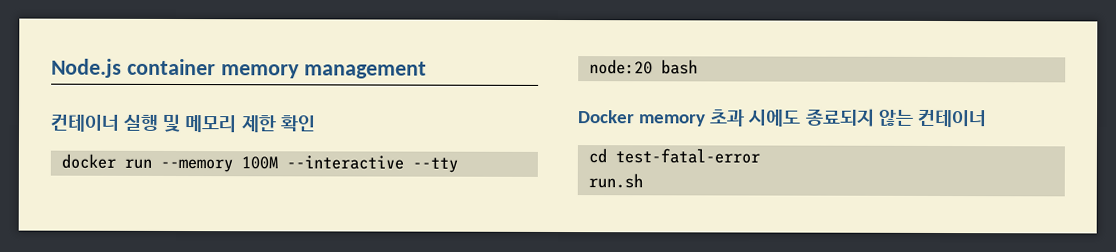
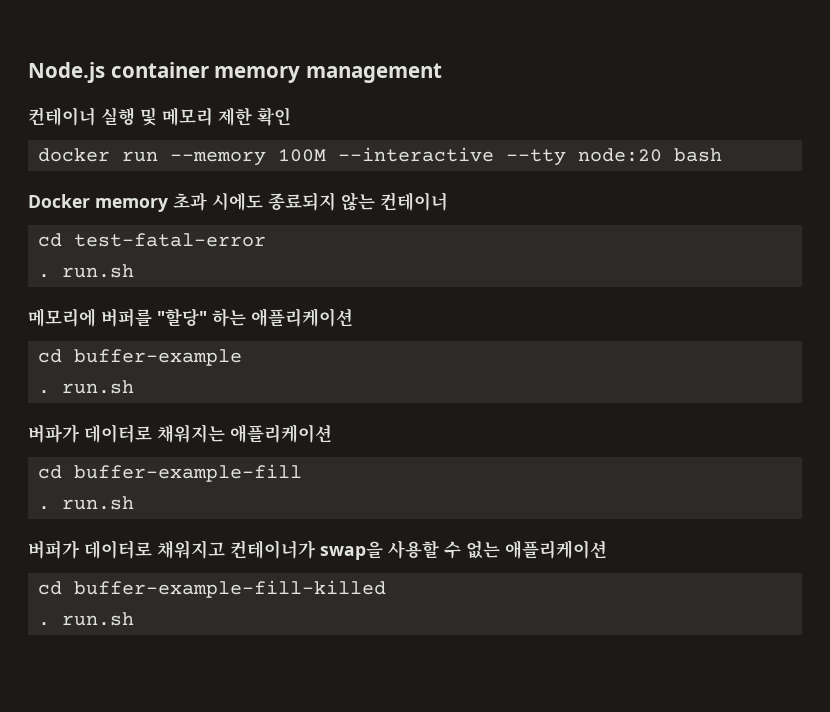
  cd test-fatal-error
- run.sh
+ . run.sh
+ 메모리에 버퍼를 "할당" 하는 애플리케이션
+ cd buffer-example
+ . run.sh
+ 버파가 데이터로 채워지는 애플리케이션
+ cd buffer-example-fill
+ . run.sh
+ 버퍼가 데이터로 채워지고 컨테이너가 swap을 사용할 수 없는 애플리케이션
+ cd buffer-example-fill-killed
+ . run.sh

